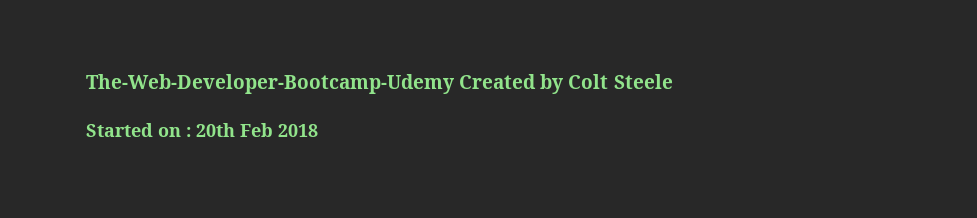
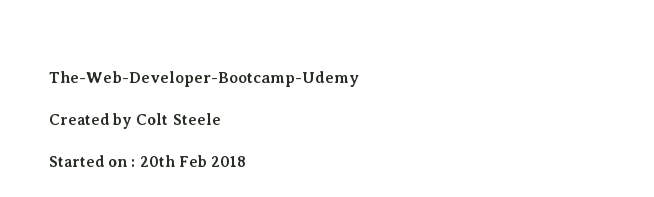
- The-Web-Developer-Bootcamp-Udemy Created by Colt Steele
+ The-Web-Developer-Bootcamp-Udemy
+ Created by Colt Steele

